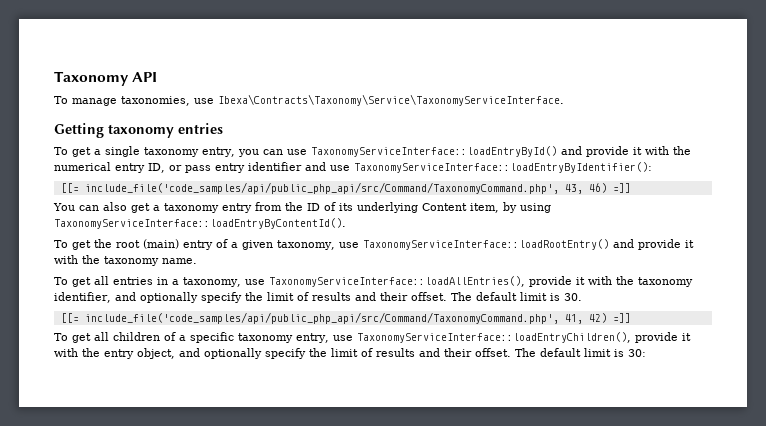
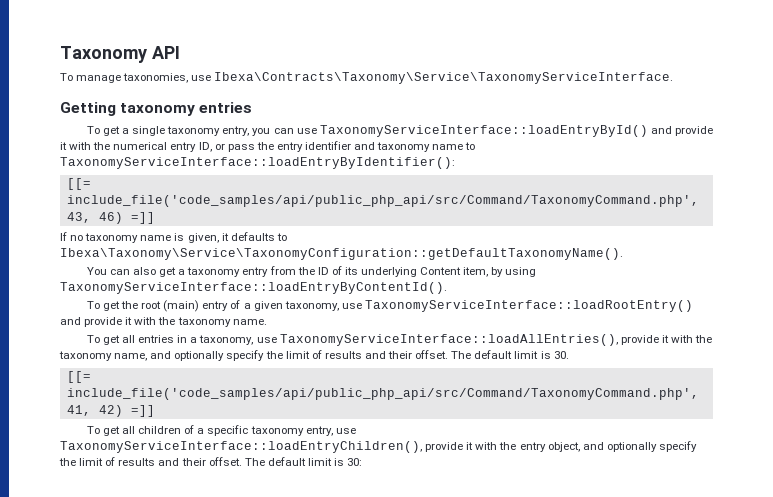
- To get a single taxonomy entry, you can use TaxonomyServiceInterface::loadEntryById() and provide it with the numerical entry ID, or pass entry identifier and use TaxonomyServiceInterface::loadEntryByIdentifier():
+ To get a single taxonomy entry, you can use TaxonomyServiceInterface::loadEntryById() and provide it with the numerical entry ID, or pass the entry identifier and taxonomy name to TaxonomyServiceInterface::loadEntryByIdentifier():
+ If no taxonomy name is given, it defaults to Ibexa\Taxonomy\Service\TaxonomyConfiguration::getDefaultTaxonomyName().
- To get all entries in a taxonomy, use TaxonomyServiceInterface::loadAllEntries(), provide it with the taxonomy identifier, and optionally specify the limit of results and their offset.
+ To get all entries in a taxonomy, use TaxonomyServiceInterface::loadAllEntries(), provide it with the taxonomy name, and optionally specify the limit of results and their offset.

